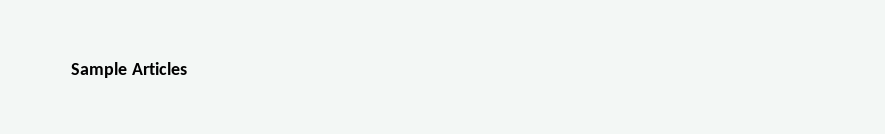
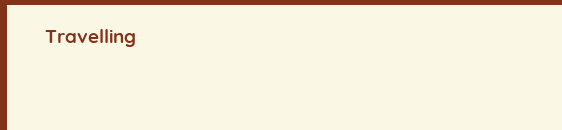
- Sample Articles
+ Travelling

